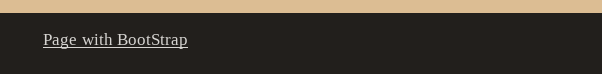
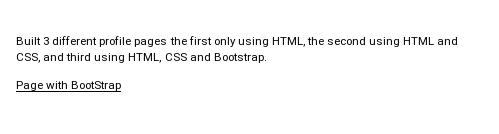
+ Built 3 different profile pages the first only using HTML, the second using HTML and CSS, and third using HTML, CSS and Bootstrap.

